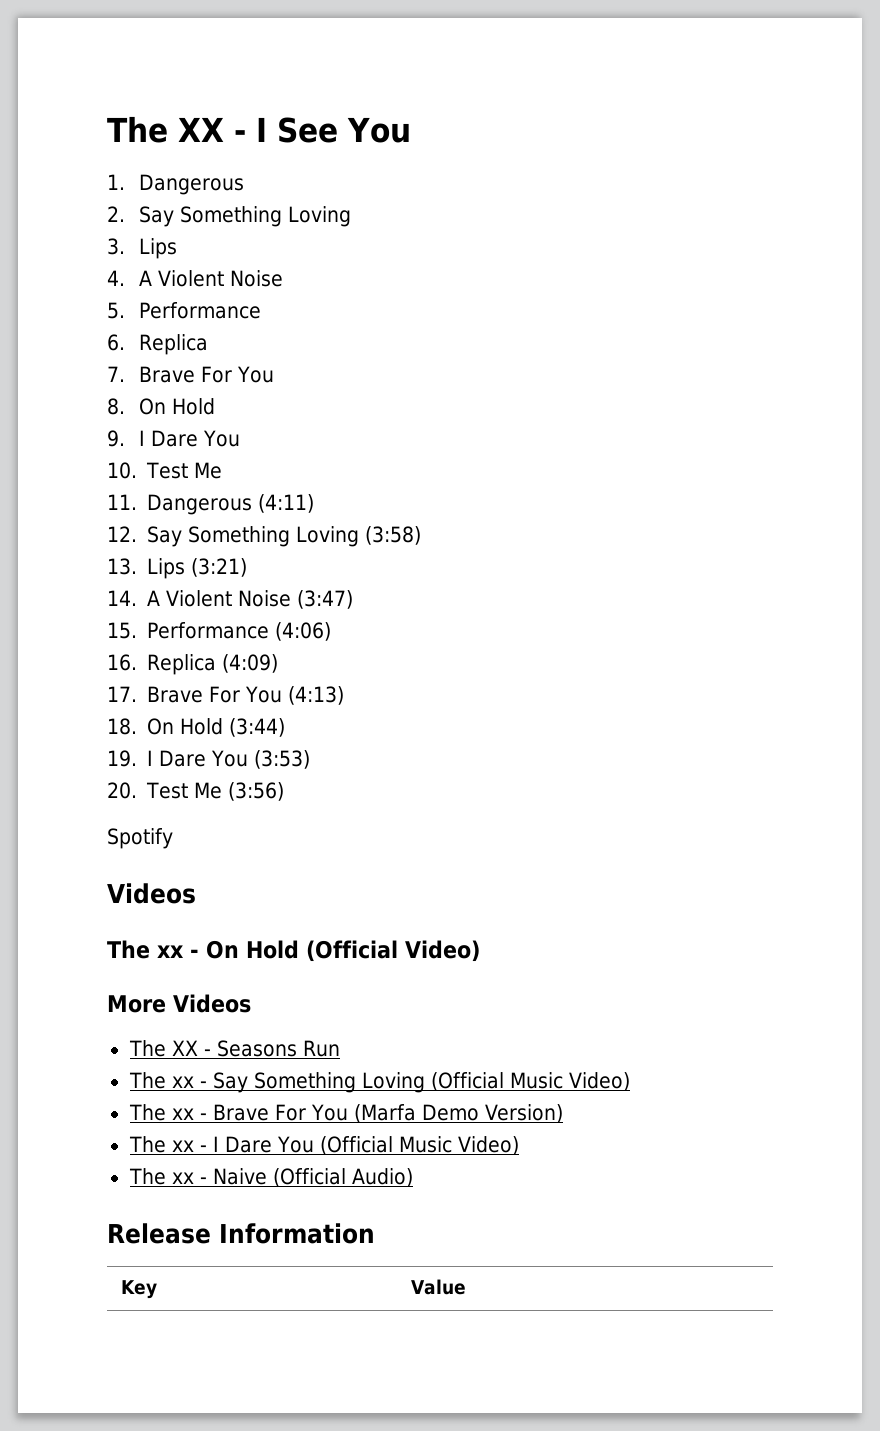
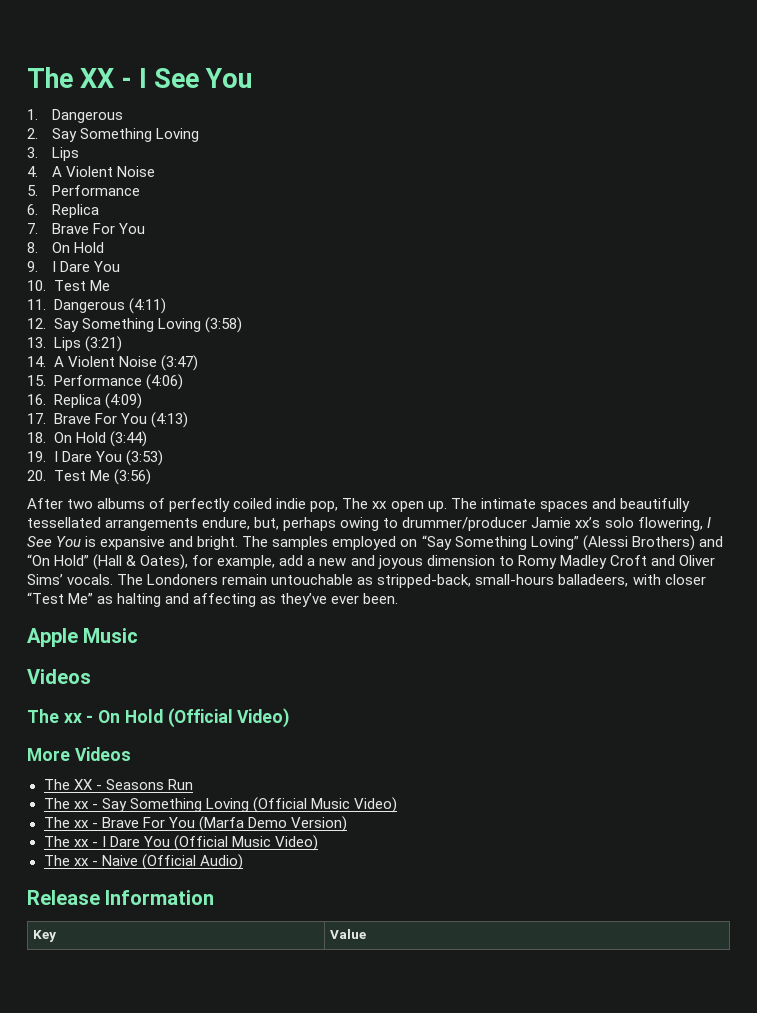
- Spotify
+ After two albums of perfectly coiled indie pop, The xx open up. The intimate spaces and beautifully tessellated arrangements endure, but, perhaps owing to drummer/producer Jamie xx’s solo flowering, I See You is expansive and bright. The samples employed on “Say Something Loving” (Alessi Brothers) and “On Hold” (Hall & Oates), for example, add a new and joyous dimension to Romy Madley Croft and Oliver Sims’ vocals. The Londoners remain untouchable as stripped-back, small-hours balladeers, with closer “Test Me” as halting and affecting as they’ve ever been.
+ Apple Music

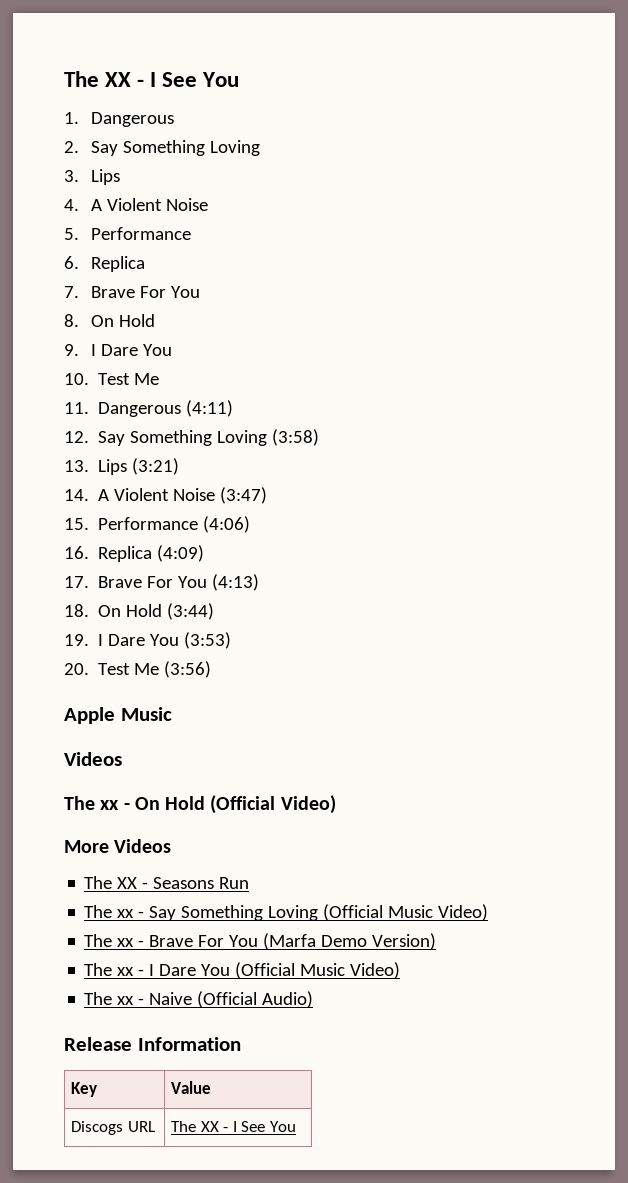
- After two albums of perfectly coiled indie pop, The xx open up. The intimate spaces and beautifully tessellated arrangements endure, but, perhaps owing to drummer/producer Jamie xx’s solo flowering, I See You is expansive and bright. The samples employed on “Say Something Loving” (Alessi Brothers) and “On Hold” (Hall & Oates), for example, add a new and joyous dimension to Romy Madley Croft and Oliver Sims’ vocals. The Londoners remain untouchable as stripped-back, small-hours balladeers, with closer “Test Me” as halting and affecting as they’ve ever been.
+ Discogs URL | The XX - I See You

